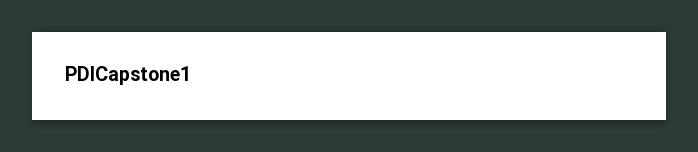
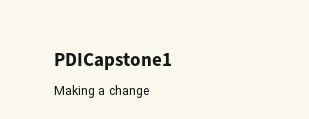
+ Making a change

